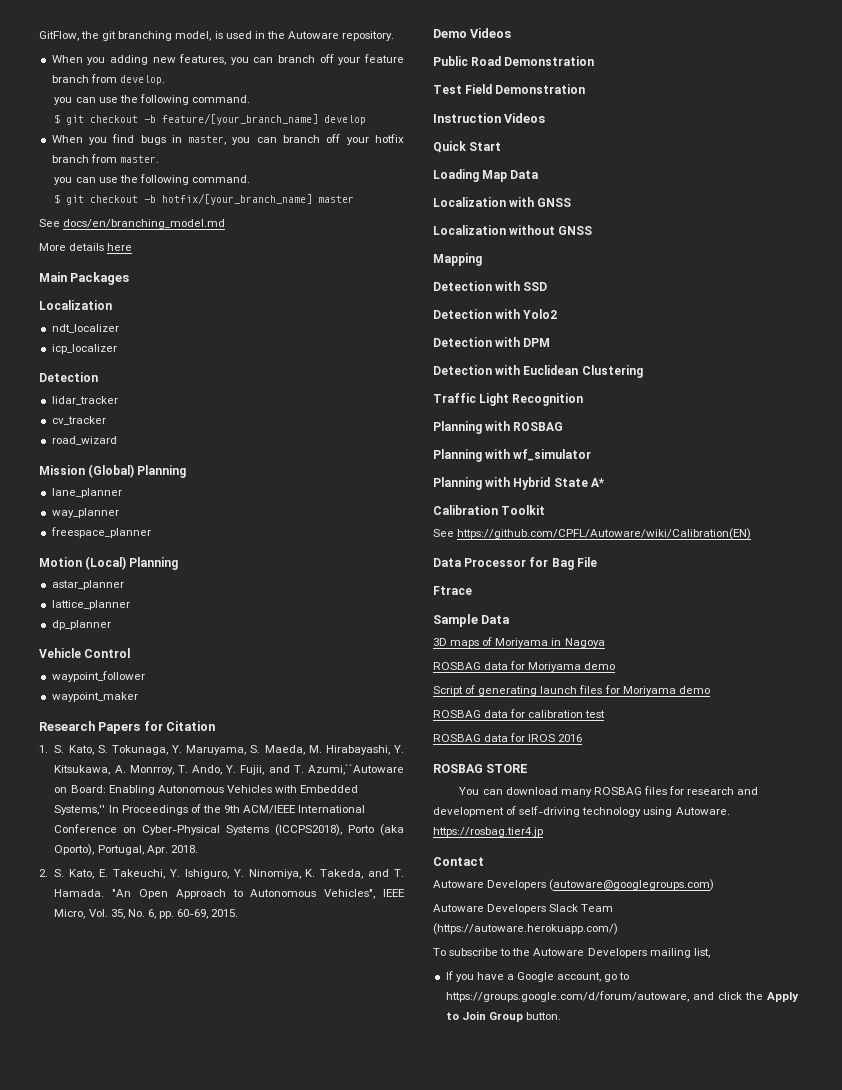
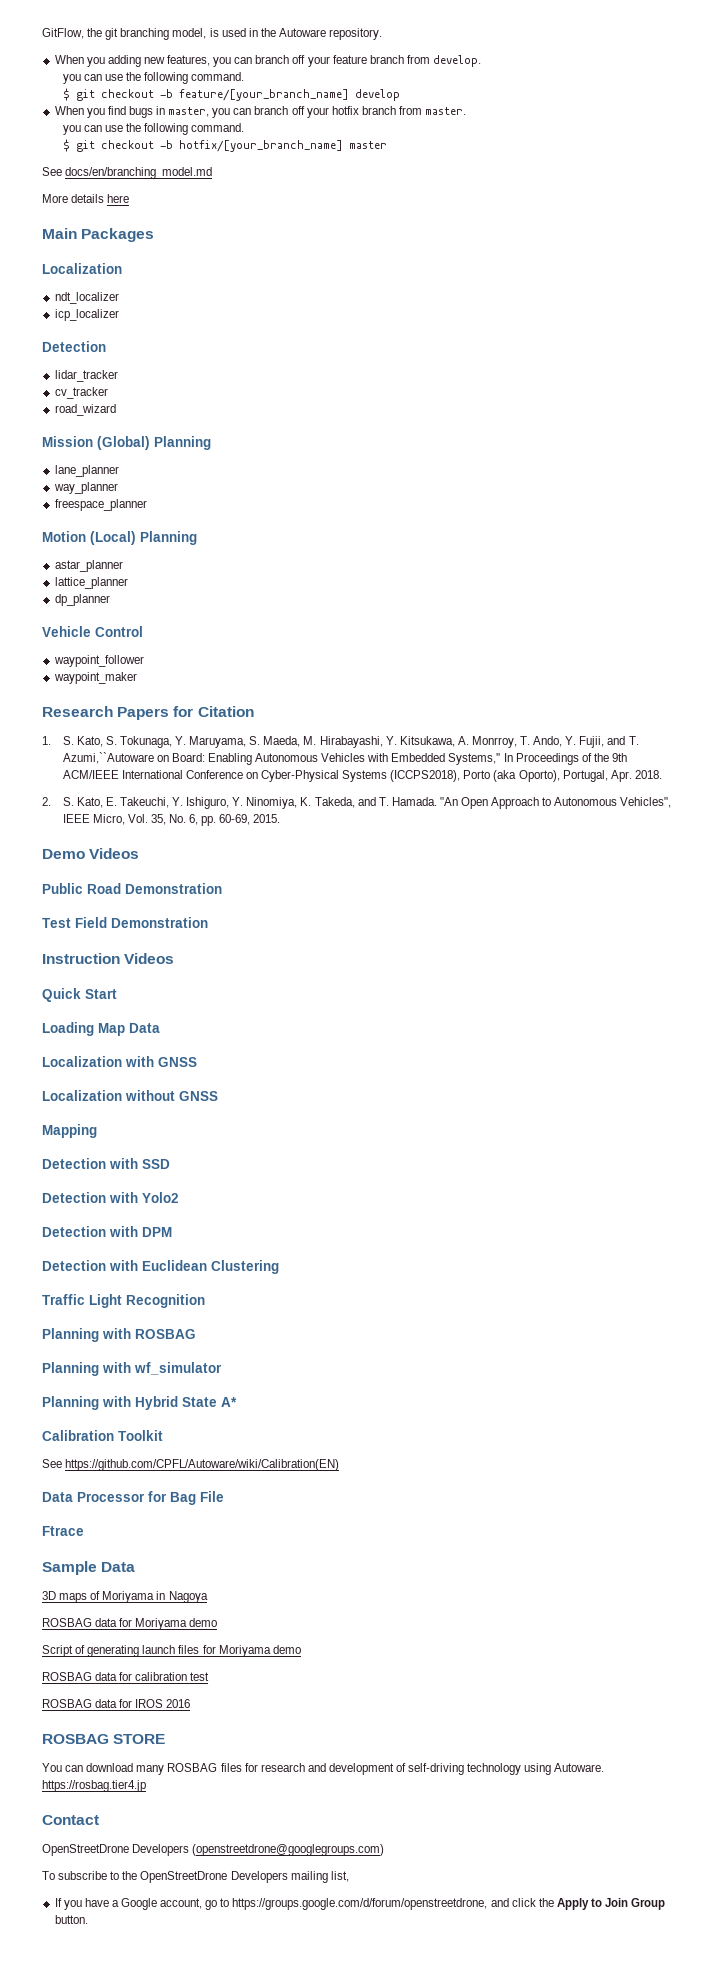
- Autoware Developers (autoware@googlegroups.com)
- Autoware Developers Slack Team (https://autoware.herokuapp.com/)
+ OpenStreetDrone Developers (openstreetdrone@googlegroups.com)
- To subscribe to the Autoware Developers mailing list,
+ To subscribe to the OpenStreetDrone Developers mailing list,
- If you have a Google account, go to https://groups.google.com/d/forum/autoware, and click the Apply to Join Group button.
+ If you have a Google account, go to https://groups.google.com/d/forum/openstreetdrone, and click the Apply to Join Group button.

